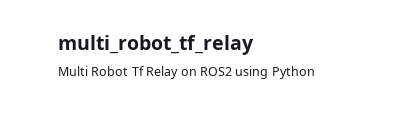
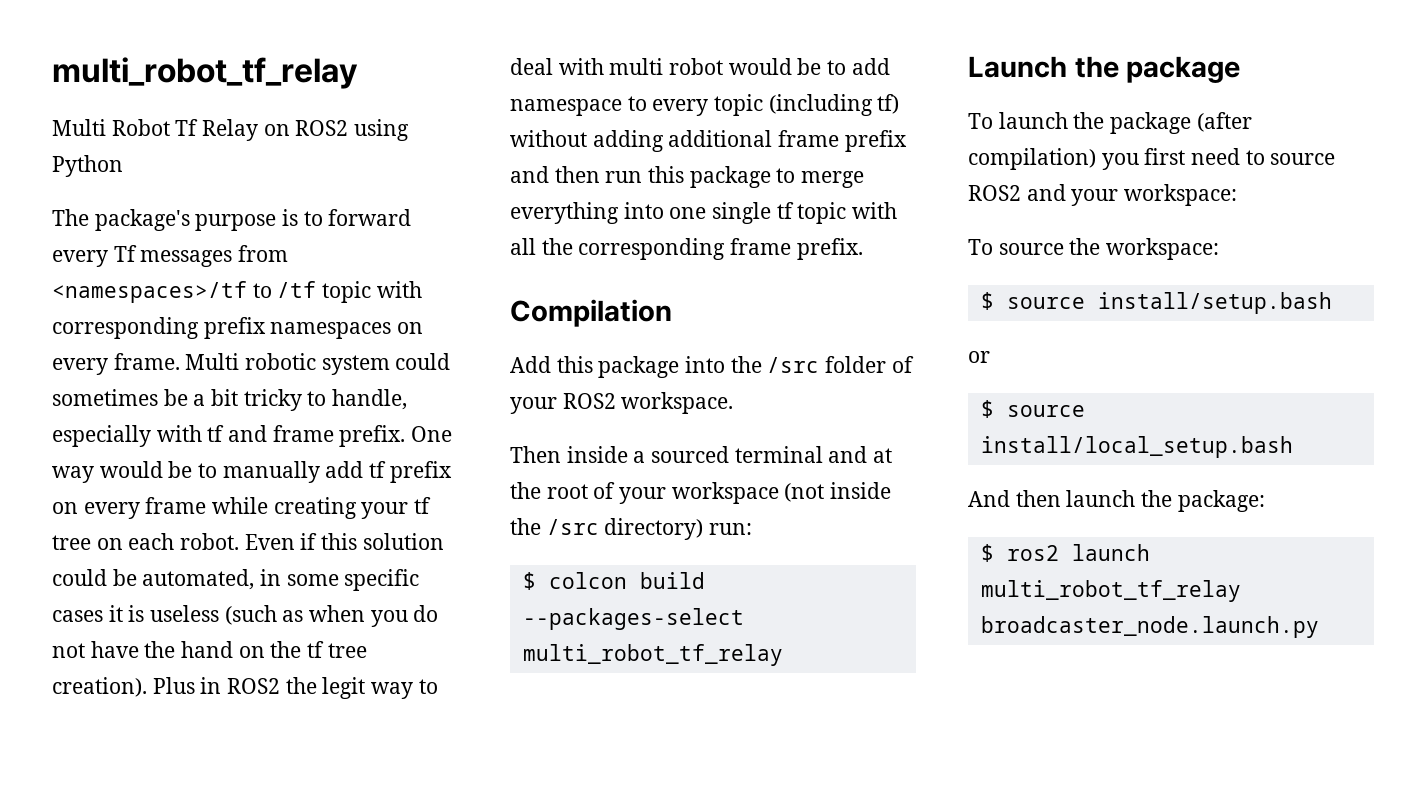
+ The package's purpose is to forward every Tf messages from <namespaces>/tf to /tf topic with corresponding prefix namespaces on every frame. Multi robotic system could sometimes be a bit tricky to handle, especially with tf and frame prefix. One way would be to manually add tf prefix on every frame while creating your tf tree on each robot. Even if this solution could be automated, in some specific cases it is useless (such as when you do not have the hand on the tf tree creation). Plus in ROS2 the legit way to deal with multi robot would be to add namespace to every topic (including tf) without adding additional frame prefix and then run this package to merge everything into one single tf topic with all the corresponding frame prefix.
+ Compilation
+ Add this package into the /src folder of your ROS2 workspace.
+ Then inside a sourced terminal and at the root of your workspace (not inside the /src directory) run:
+ $ colcon build --packages-select multi_robot_tf_relay
+ Launch the package
+ To launch the package (after compilation) you first need to source ROS2 and your workspace:
+ To source the workspace:
+ $ source install/setup.bash
+ or
+ $ source install/local_setup.bash
+ And then launch the package:
+ $ ros2 launch multi_robot_tf_relay broadcaster_node.launch.py

